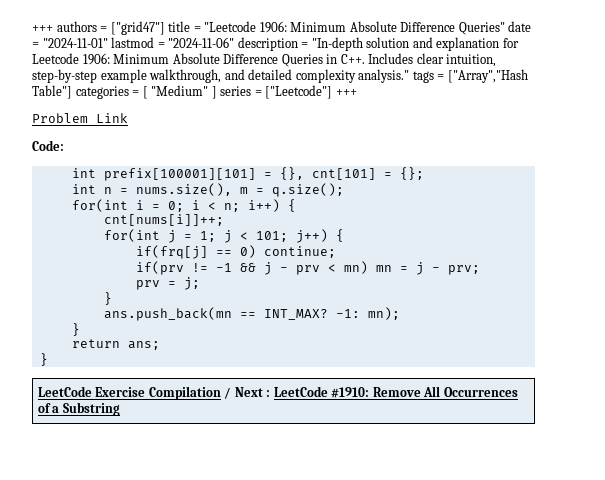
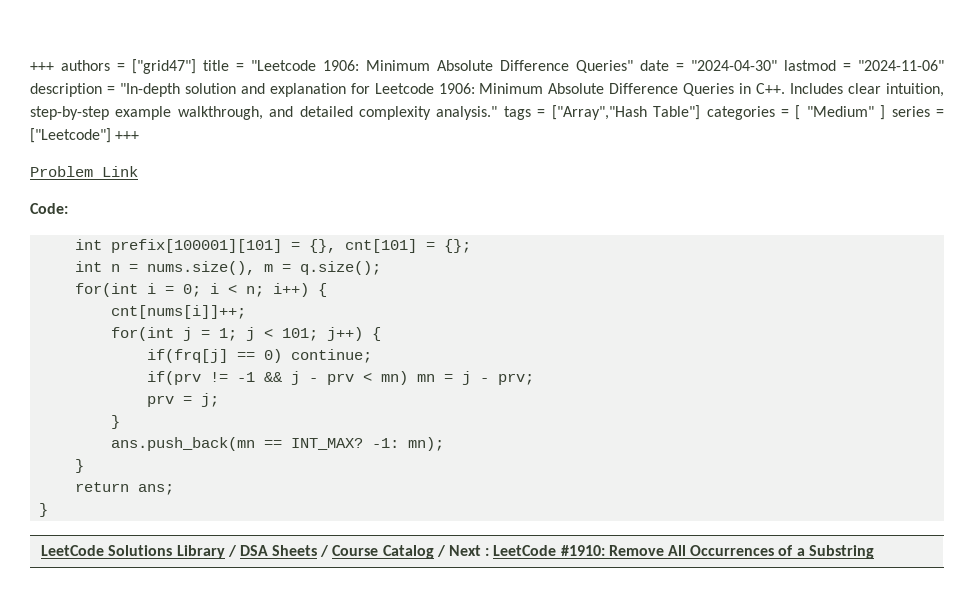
- +++ authors = ["grid47"] title = "Leetcode 1906: Minimum Absolute Difference Queries" date = "2024-11-01" lastmod = "2024-11-06" description = "In-depth solution and explanation for Leetcode 1906: Minimum Absolute Difference Queries in C++. Includes clear intuition, step-by-step example walkthrough, and detailed complexity analysis." tags = ["Array","Hash Table"] categories = [ "Medium" ] series = ["Leetcode"] +++
+ +++ authors = ["grid47"] title = "Leetcode 1906: Minimum Absolute Difference Queries" date = "2024-04-30" lastmod = "2024-11-06" description = "In-depth solution and explanation for Leetcode 1906: Minimum Absolute Difference Queries in C++. Includes clear intuition, step-by-step example walkthrough, and detailed complexity analysis." tags = ["Array","Hash Table"] categories = [ "Medium" ] series = ["Leetcode"] +++
- LeetCode Exercise Compilation / Next : LeetCode #1910: Remove All Occurrences of a Substring
+ LeetCode Solutions Library / DSA Sheets / Course Catalog / Next : LeetCode #1910: Remove All Occurrences of a Substring

